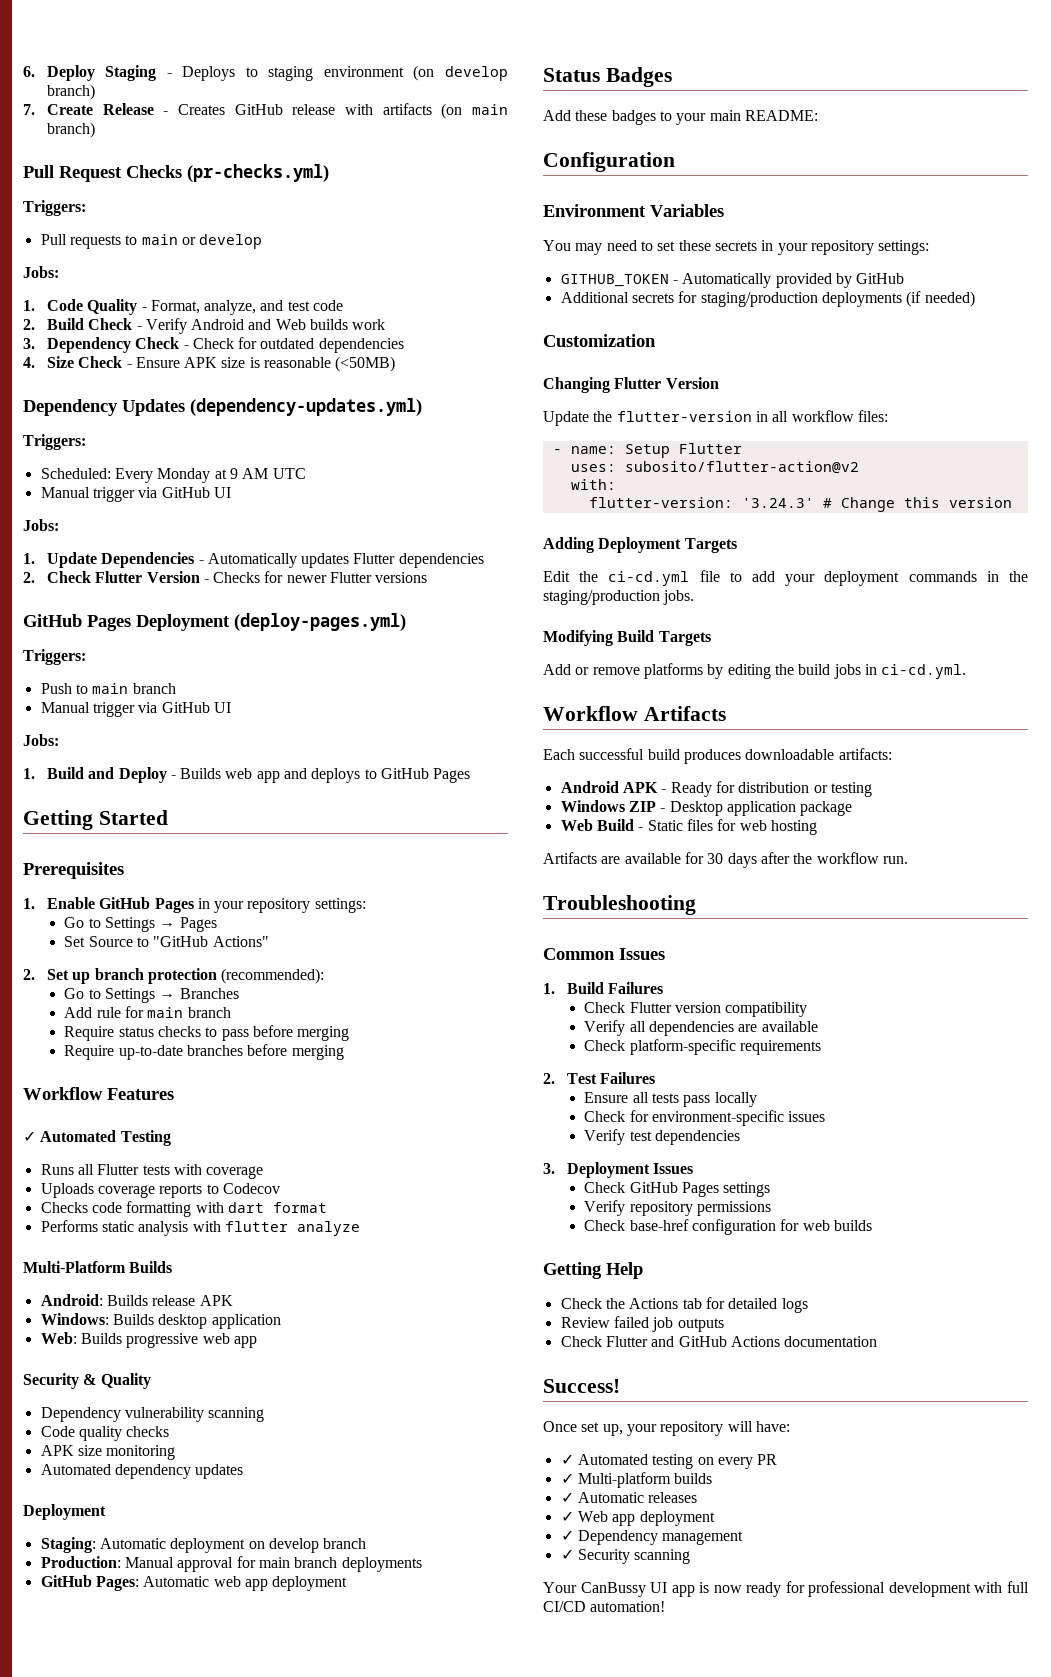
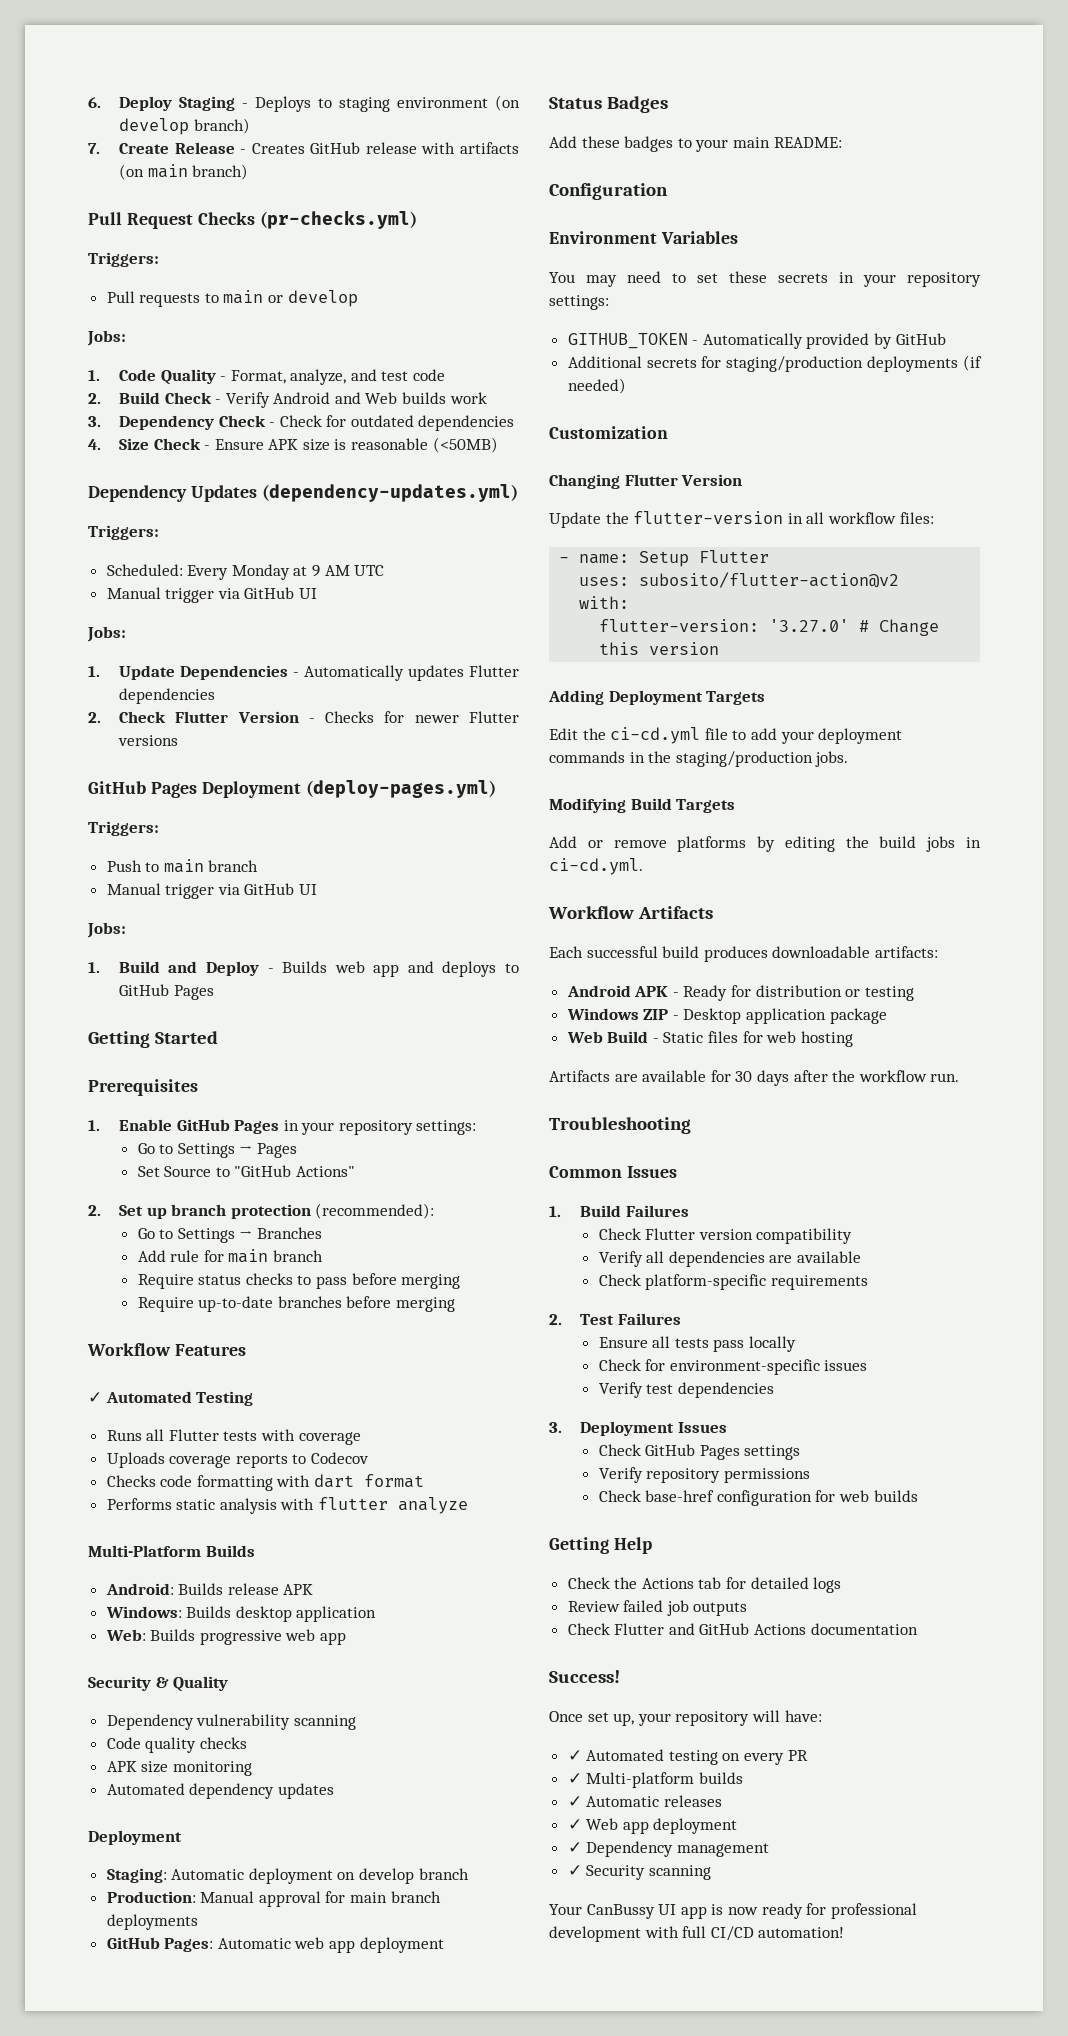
- flutter-version: '3.24.3' # Change this version
+ flutter-version: '3.27.0' # Change this version

